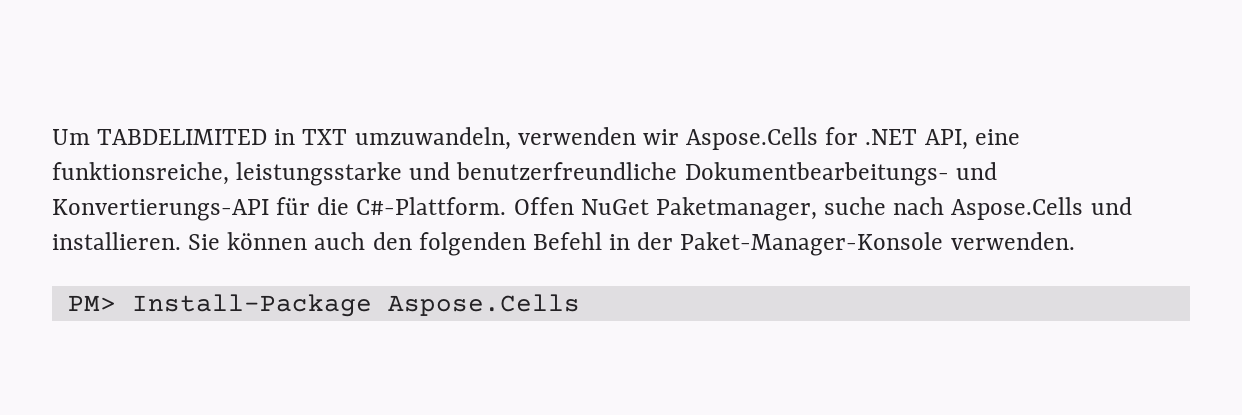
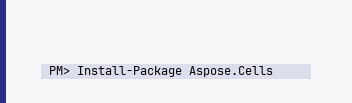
- Um TABDELIMITED in TXT umzuwandeln, verwenden wir Aspose.Cells for .NET API, eine funktionsreiche, leistungsstarke und benutzerfreundliche Dokumentbearbeitungs- und Konvertierungs-API für die C#-Plattform. Offen NuGet Paketmanager, suche nach Aspose.Cells und installieren. Sie können auch den folgenden Befehl in der Paket-Manager-Konsole verwenden.

